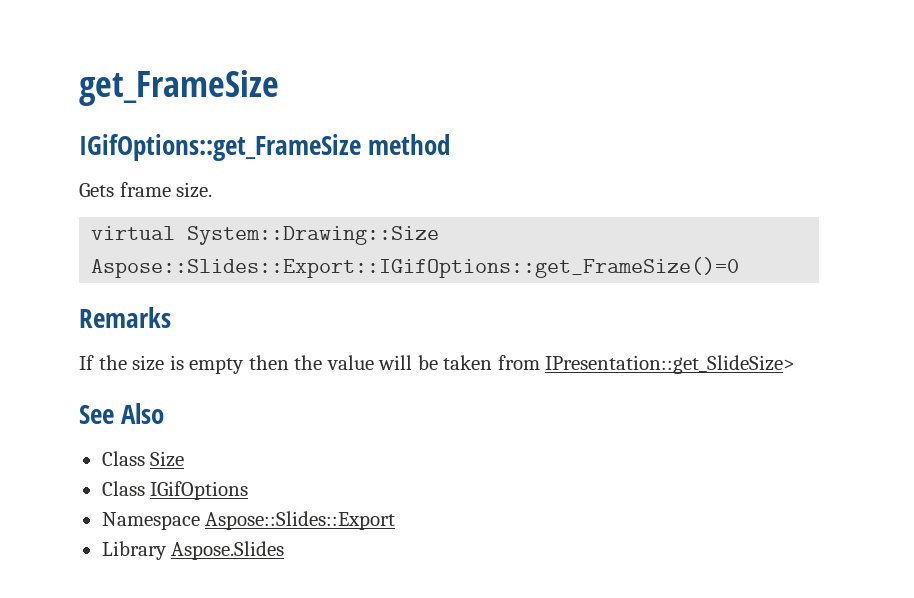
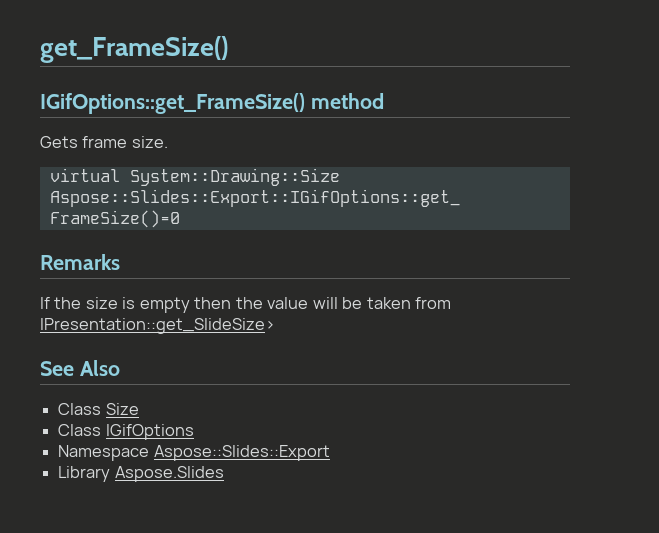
- get_FrameSize
- IGifOptions::get_FrameSize method
+ get_FrameSize()
+ IGifOptions::get_FrameSize() method

